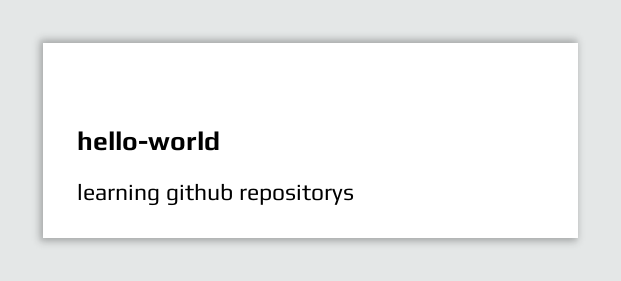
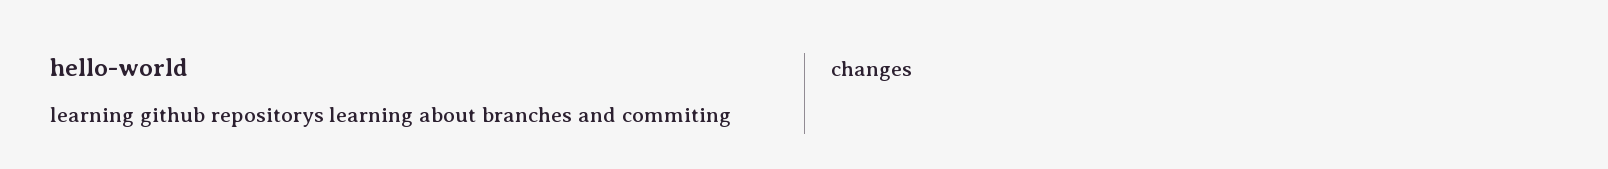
- learning github repositorys
+ learning github repositorys learning about branches and commiting changes

